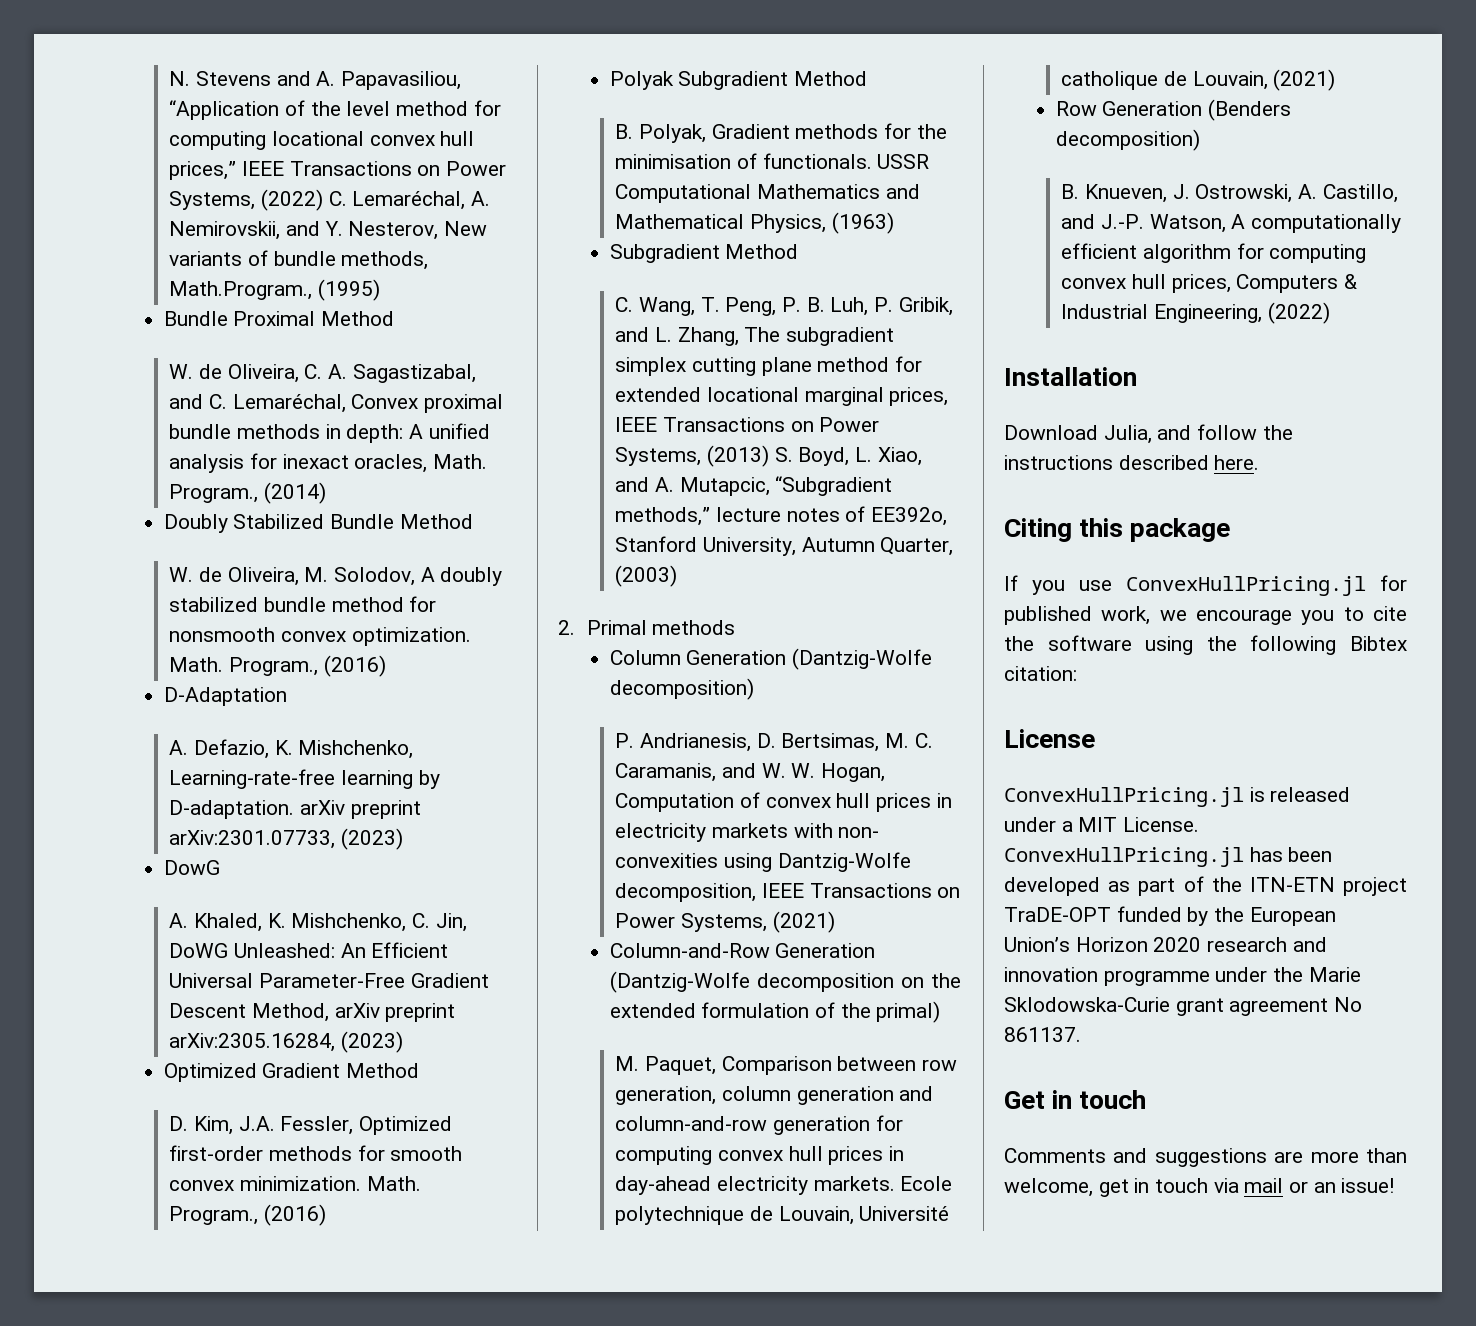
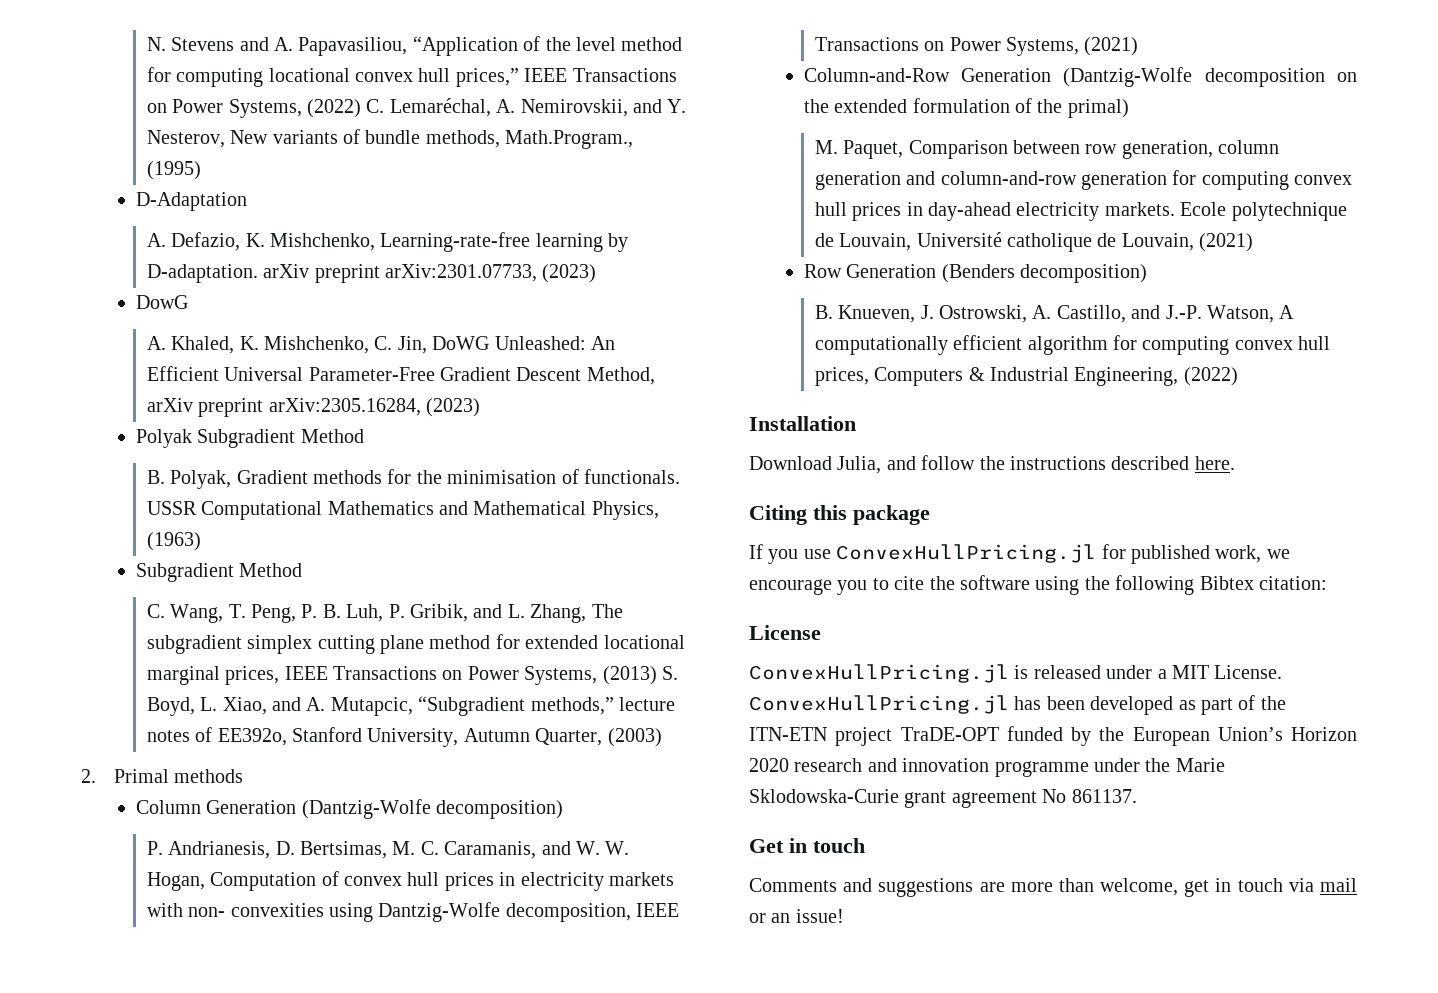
- Bundle Proximal Method
- W. de Oliveira, C. A. Sagastizabal, and C. Lemaréchal, Convex proximal bundle methods in depth: A unified analysis for inexact oracles, Math. Program., (2014)
- Doubly Stabilized Bundle Method
- W. de Oliveira, M. Solodov, A doubly stabilized bundle method for nonsmooth convex optimization. Math. Program., (2016)
- Optimized Gradient Method
- D. Kim, J.A. Fessler, Optimized first-order methods for smooth convex minimization. Math. Program., (2016)

